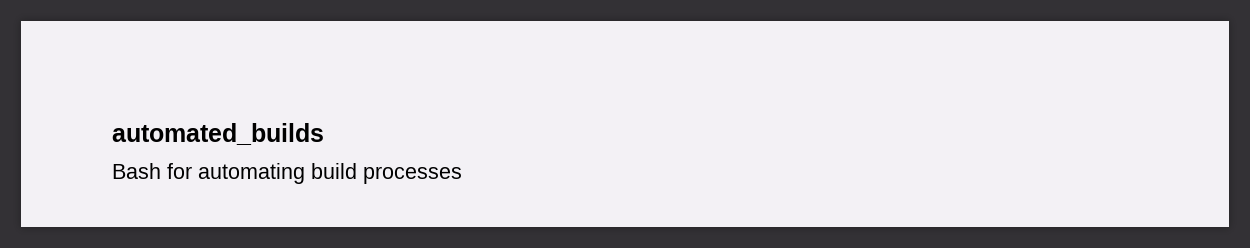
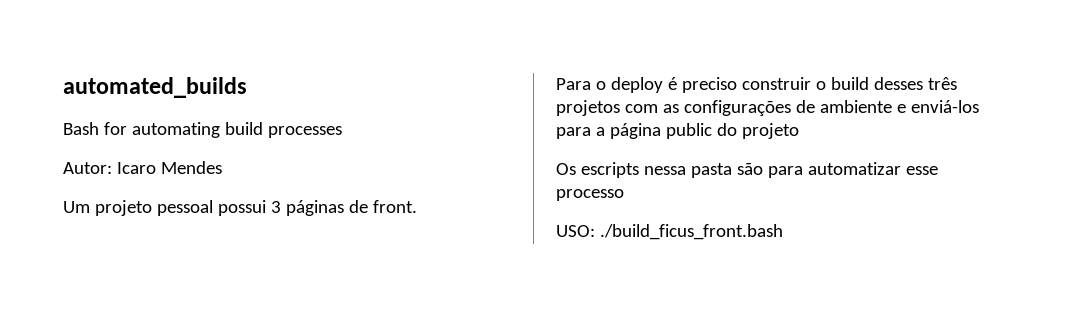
+ Autor: Icaro Mendes
+ Um projeto pessoal possui 3 páginas de front.
+ Para o deploy é preciso construir o build desses três projetos com as configurações de ambiente e enviá-los para a página public do projeto
+ Os escripts nessa pasta são para automatizar esse processo
+ USO: ./build_ficus_front.bash

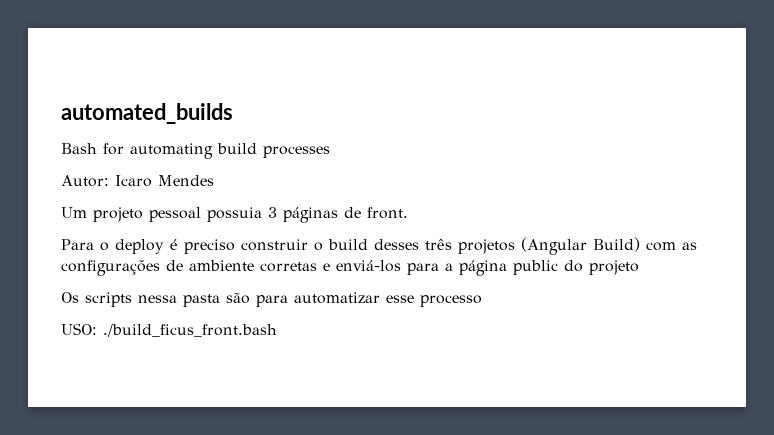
- Um projeto pessoal possui 3 páginas de front.
+ Um projeto pessoal possuia 3 páginas de front.
- Para o deploy é preciso construir o build desses três projetos com as configurações de ambiente e enviá-los para a página public do projeto
+ Para o deploy é preciso construir o build desses três projetos (Angular Build) com as configurações de ambiente corretas e enviá-los para a página public do projeto
- Os escripts nessa pasta são para automatizar esse processo
+ Os scripts nessa pasta são para automatizar esse processo

